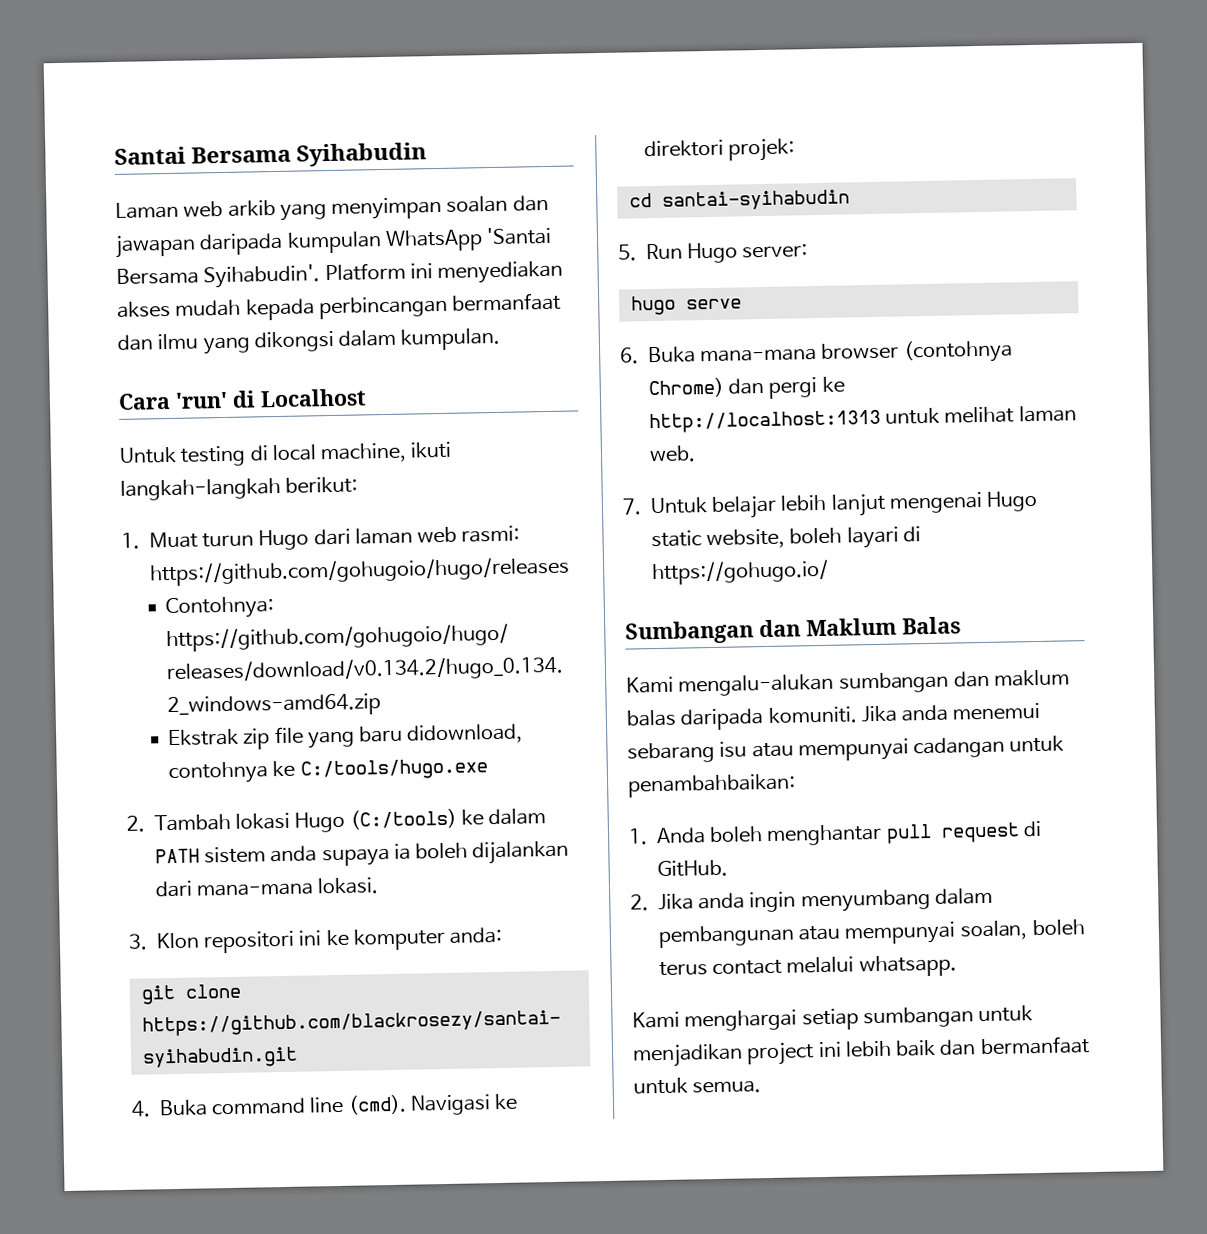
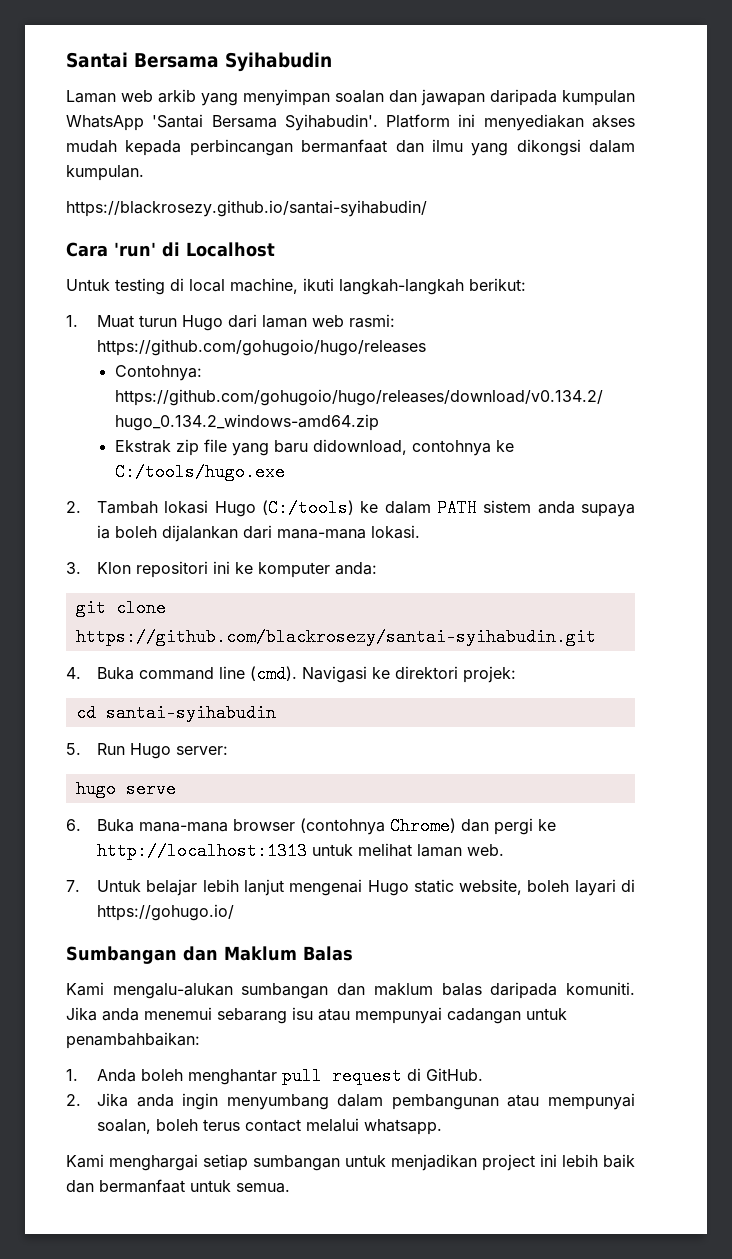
+ https://blackrosezy.github.io/santai-syihabudin/

